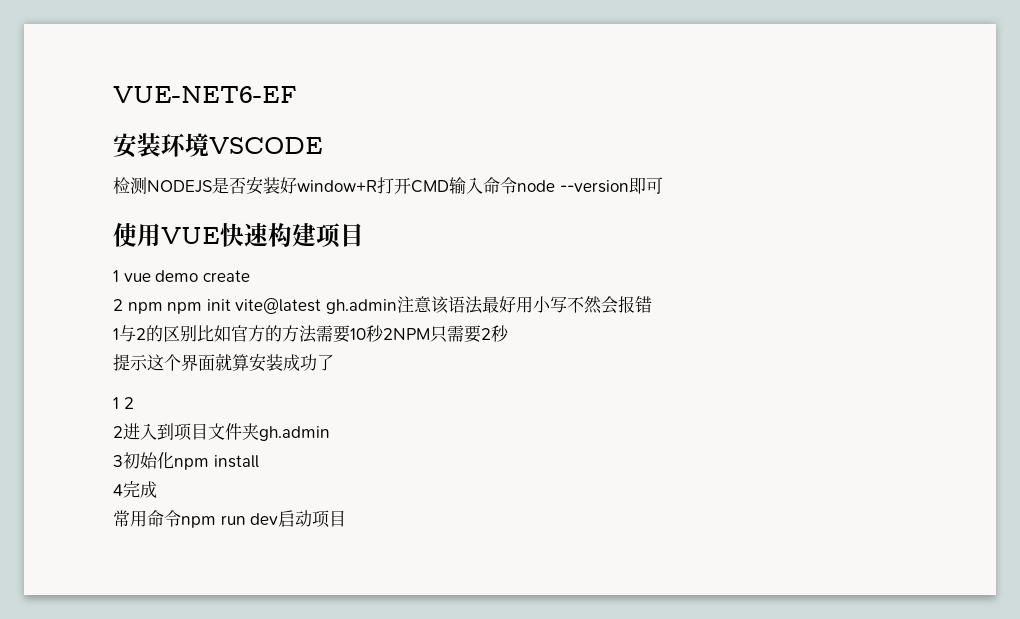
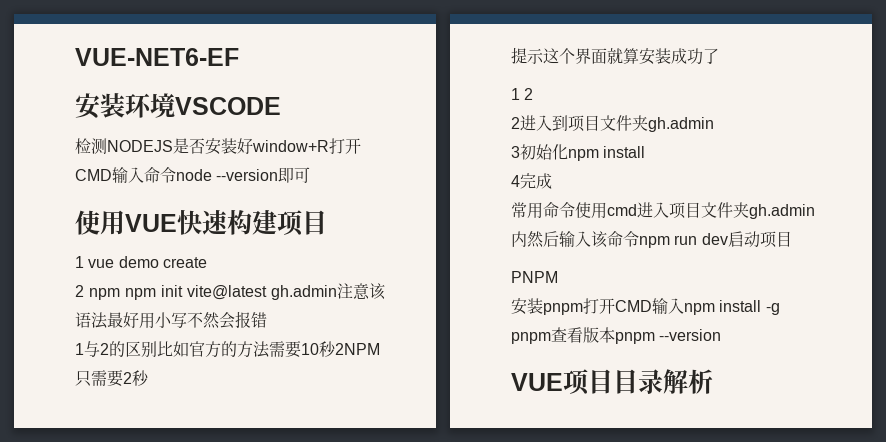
- 常用命令npm run dev启动项目
+ 常用命令使用cmd进入项目文件夹gh.admin内然后输入该命令npm run dev启动项目
+ PNPM
+ 安装pnpm打开CMD输入npm install -g pnpm查看版本pnpm --version
+ VUE项目目录解析

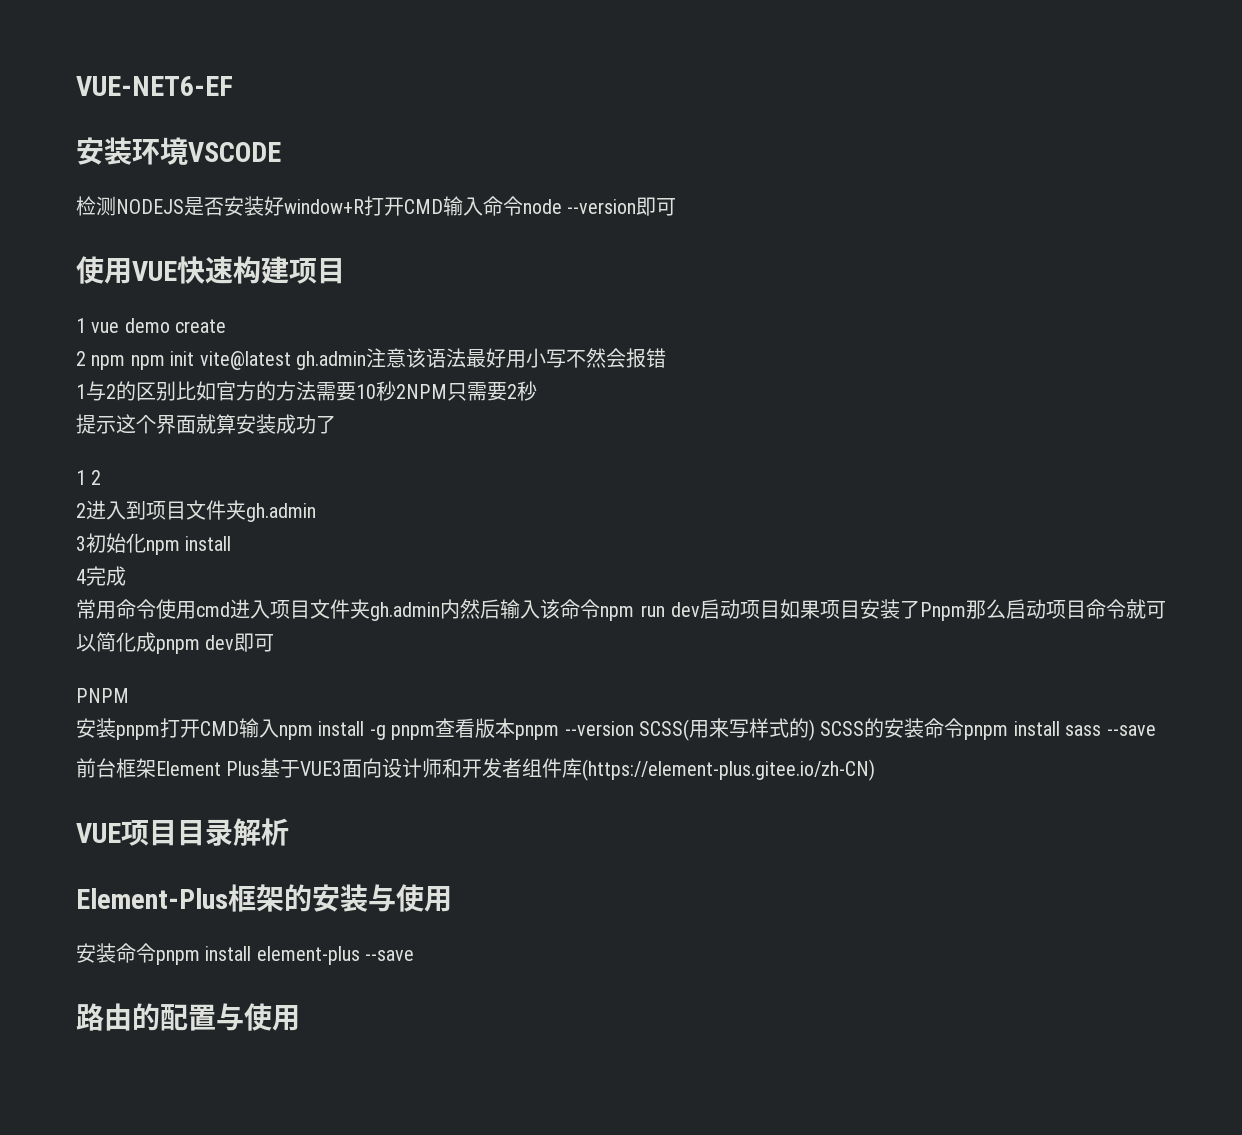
- 常用命令使用cmd进入项目文件夹gh.admin内然后输入该命令npm run dev启动项目
+ 常用命令使用cmd进入项目文件夹gh.admin内然后输入该命令npm run dev启动项目如果项目安装了Pnpm那么启动项目命令就可以简化成pnpm dev即可
- 安装pnpm打开CMD输入npm install -g pnpm查看版本pnpm --version
+ 安装pnpm打开CMD输入npm install -g pnpm查看版本pnpm --version SCSS(用来写样式的) SCSS的安装命令pnpm install sass --save
+ 前台框架Element Plus基于VUE3面向设计师和开发者组件库(https://element-plus.gitee.io/zh-CN)
  VUE项目目录解析
+ Element-Plus框架的安装与使用
+ 安装命令pnpm install element-plus --save
+ 路由的配置与使用

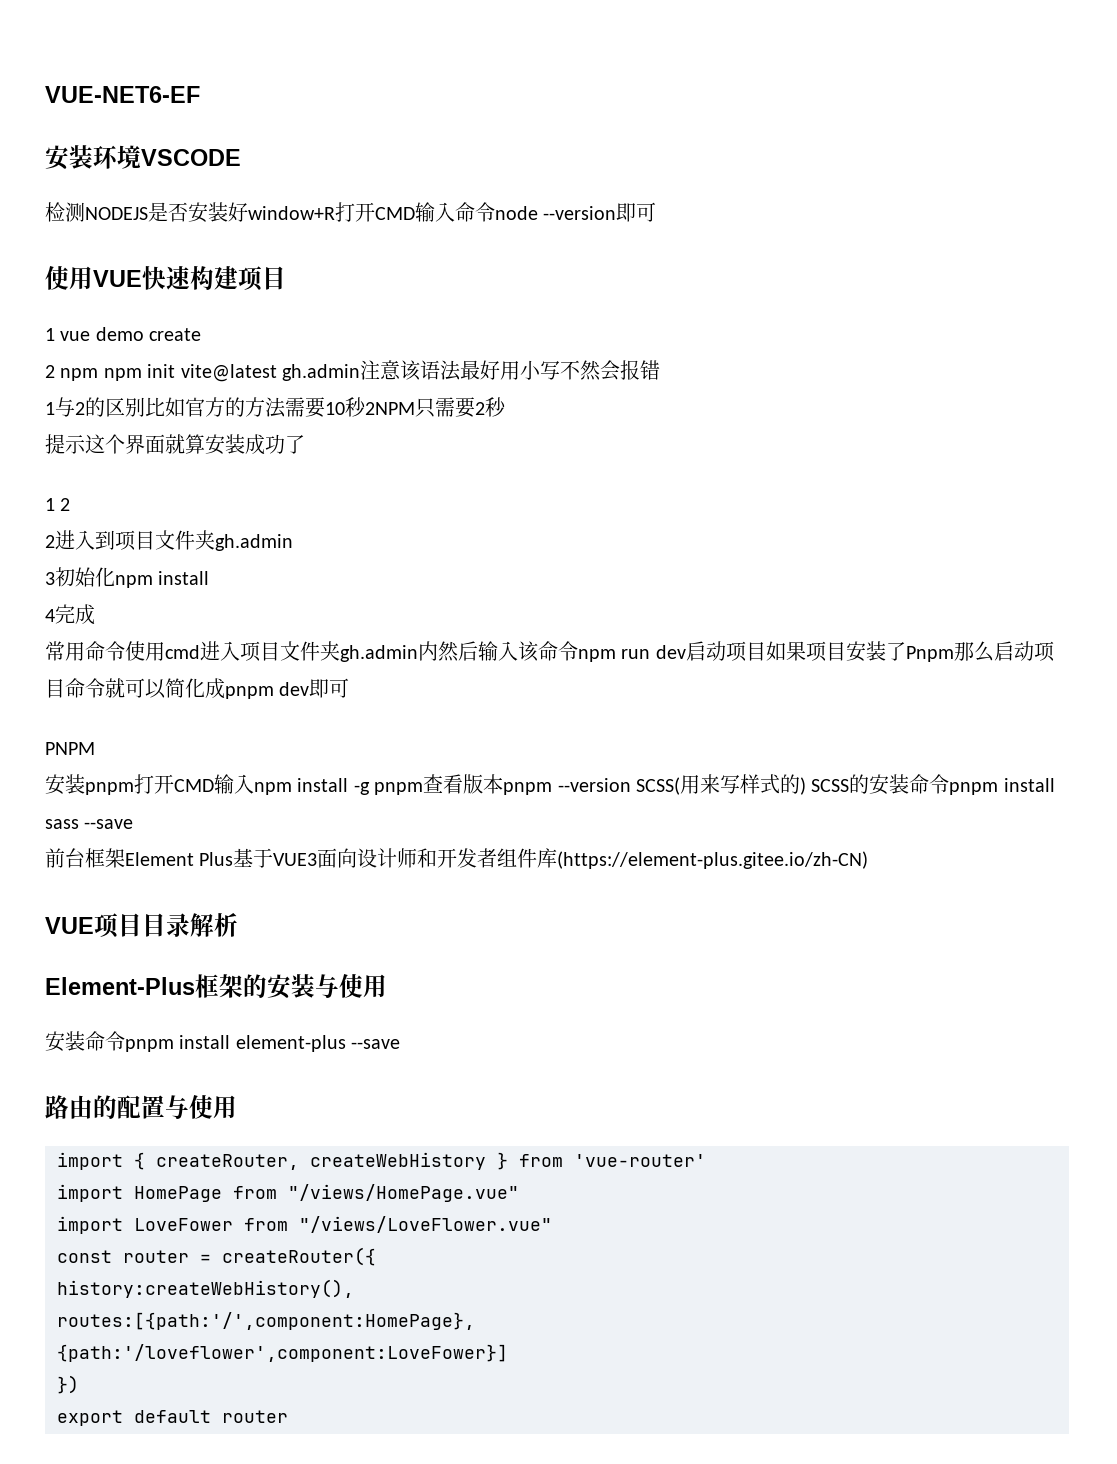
+ import { createRouter, createWebHistory } from 'vue-router'
+ import HomePage from "/views/HomePage.vue"
+ import LoveFower from "/views/LoveFlower.vue"
+ const router = createRouter({
+ history:createWebHistory(),
+ routes:[{path:'/',component:HomePage},
+ {path:'/loveflower',component:LoveFower}]
+ })
+ export default router

